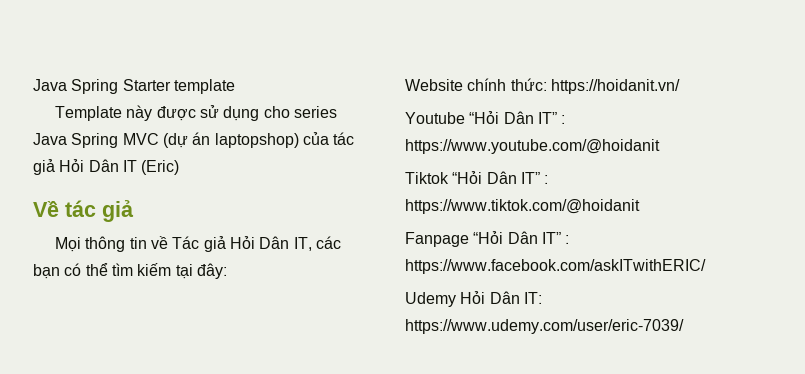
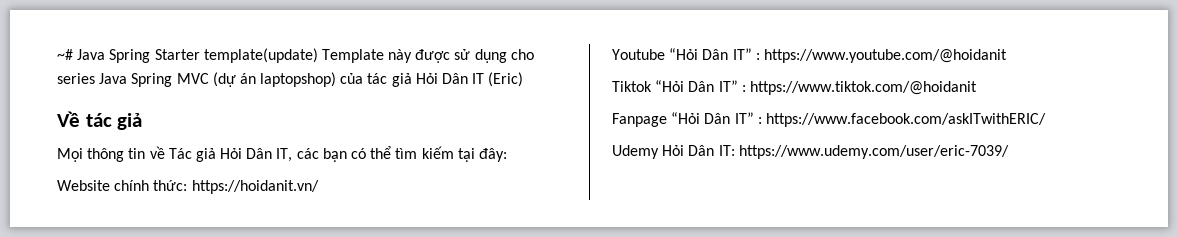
- Java Spring Starter template
- Template này được sử dụng cho series Java Spring MVC (dự án laptopshop) của tác giả Hỏi Dân IT (Eric)
+ ~# Java Spring Starter template(update) Template này được sử dụng cho series Java Spring MVC (dự án laptopshop) của tác giả Hỏi Dân IT (Eric)

